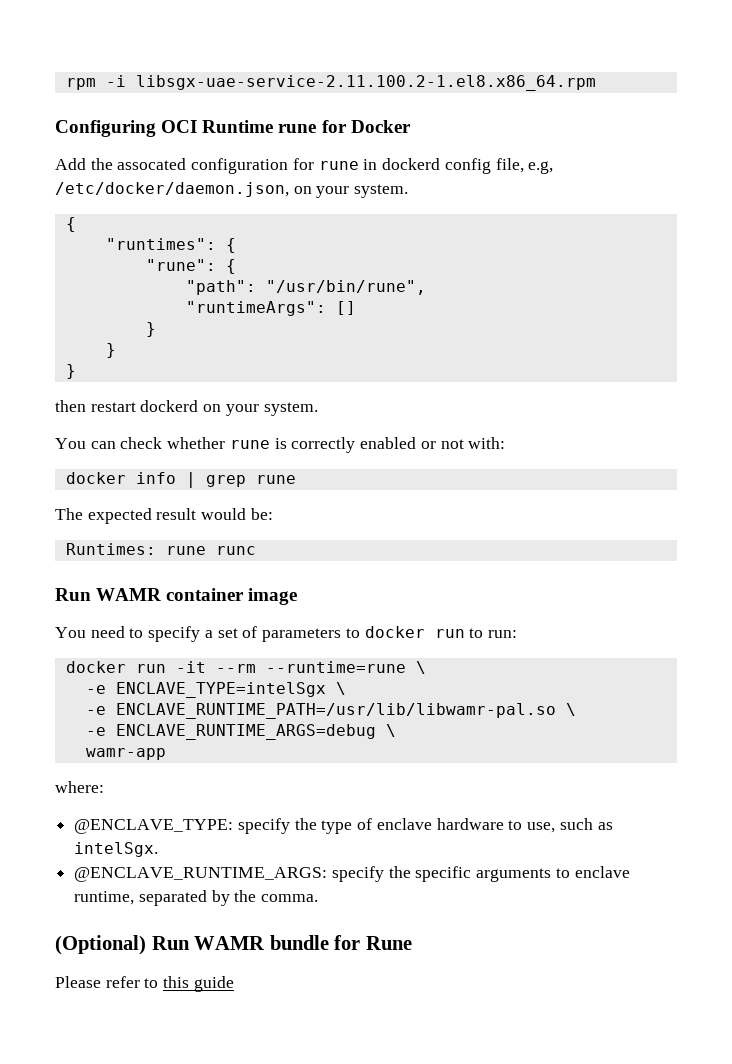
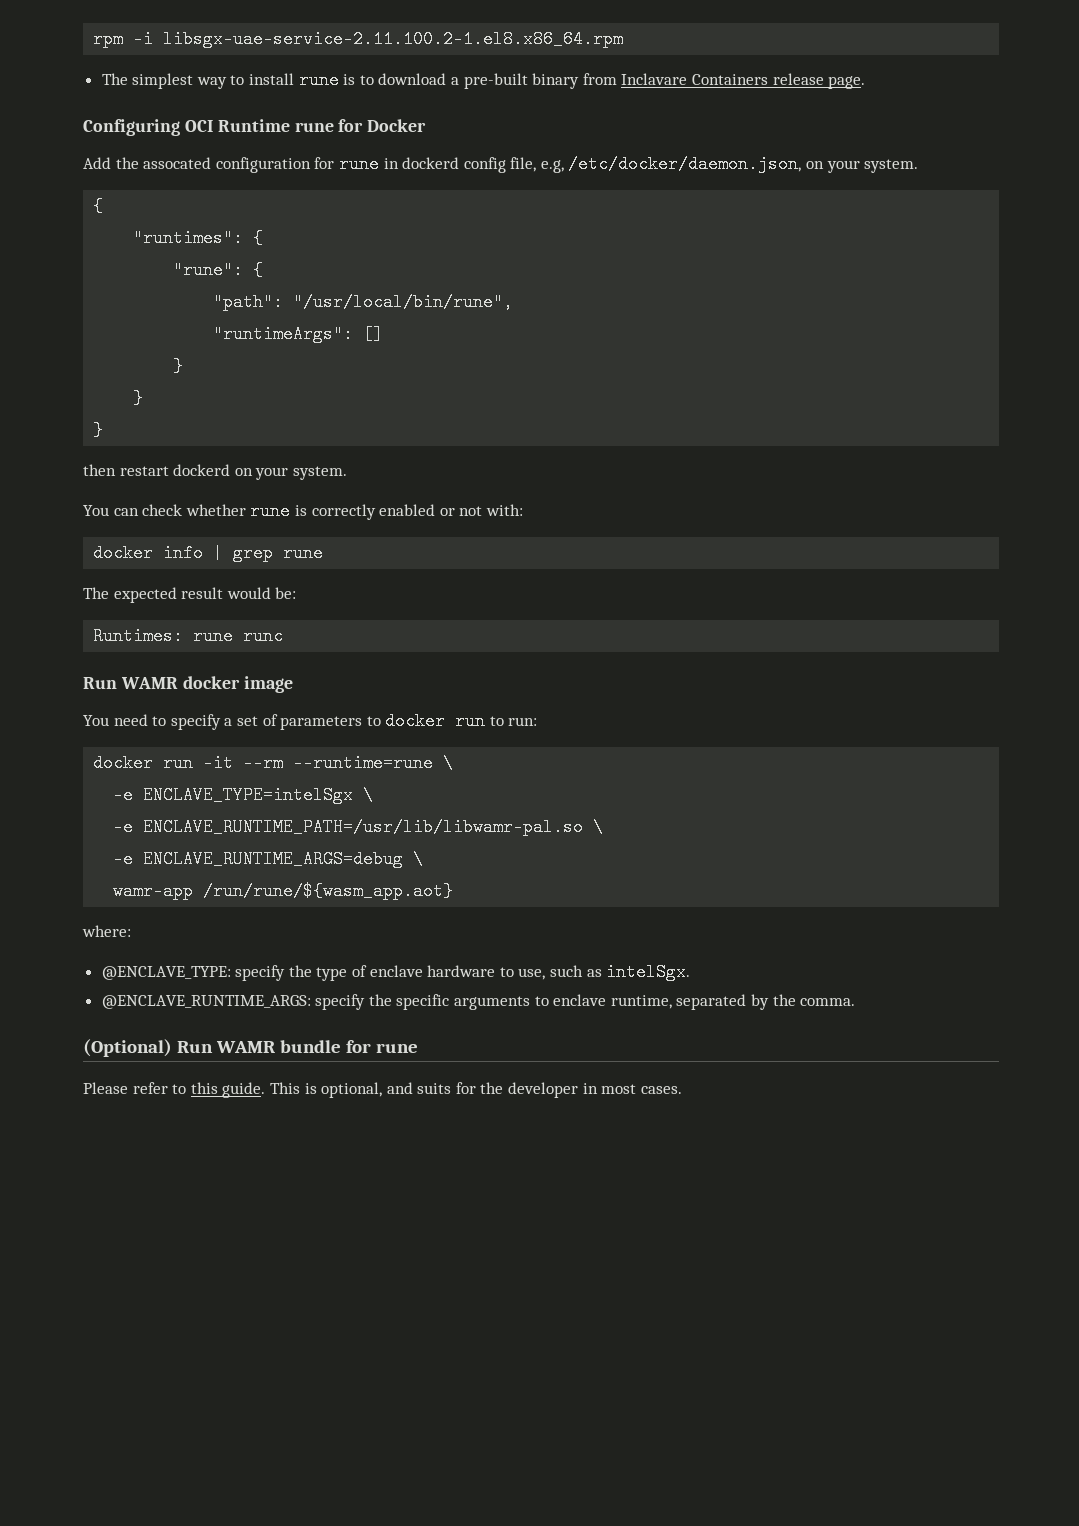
+ The simplest way to install rune is to download a pre-built binary from Inclavare Containers release page.
- "path": "/usr/bin/rune",
+ "path": "/usr/local/bin/rune",
- Run WAMR container image
+ Run WAMR docker image
- wamr-app
+ wamr-app /run/rune/${wasm_app.aot}
- (Optional) Run WAMR bundle for Rune
+ (Optional) Run WAMR bundle for rune
- Please refer to this guide
+ Please refer to this guide. This is optional, and suits for the developer in most cases.

